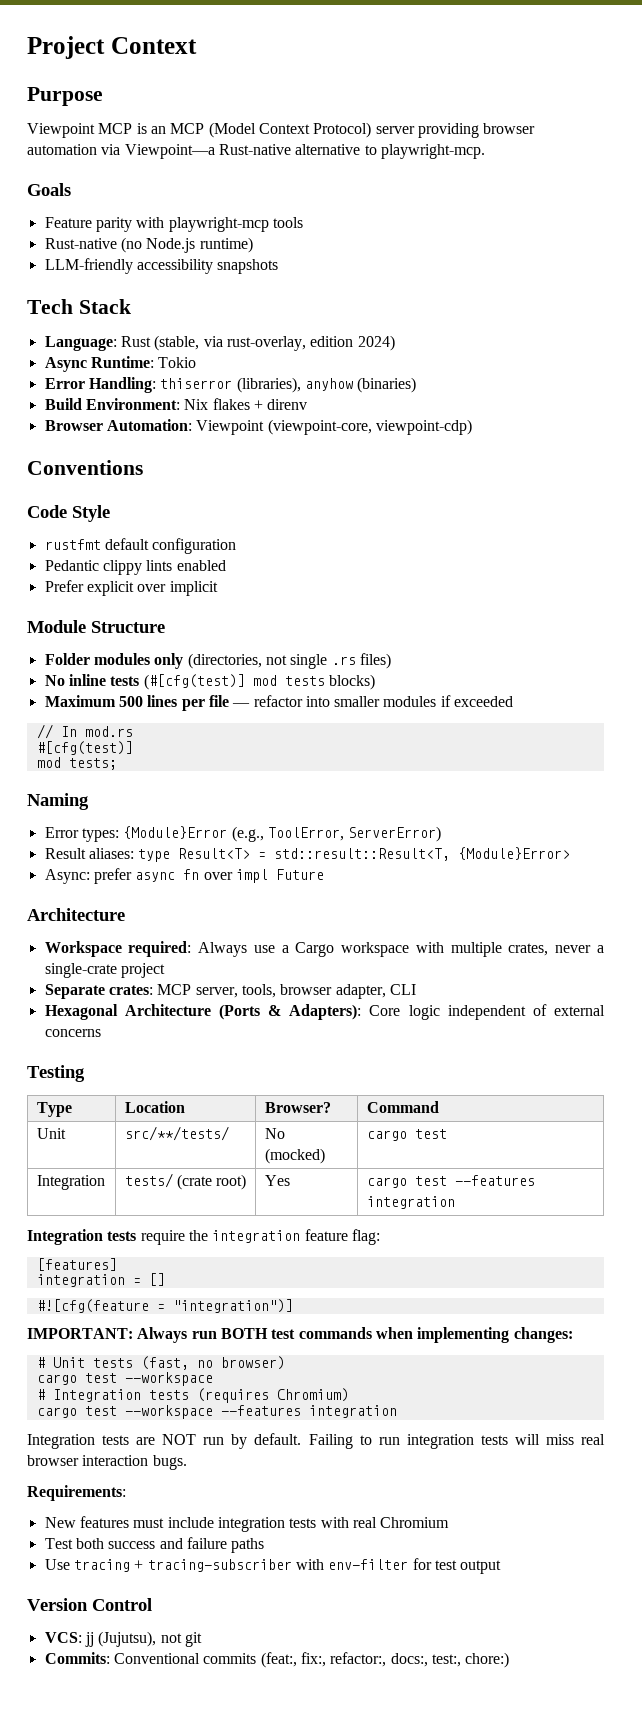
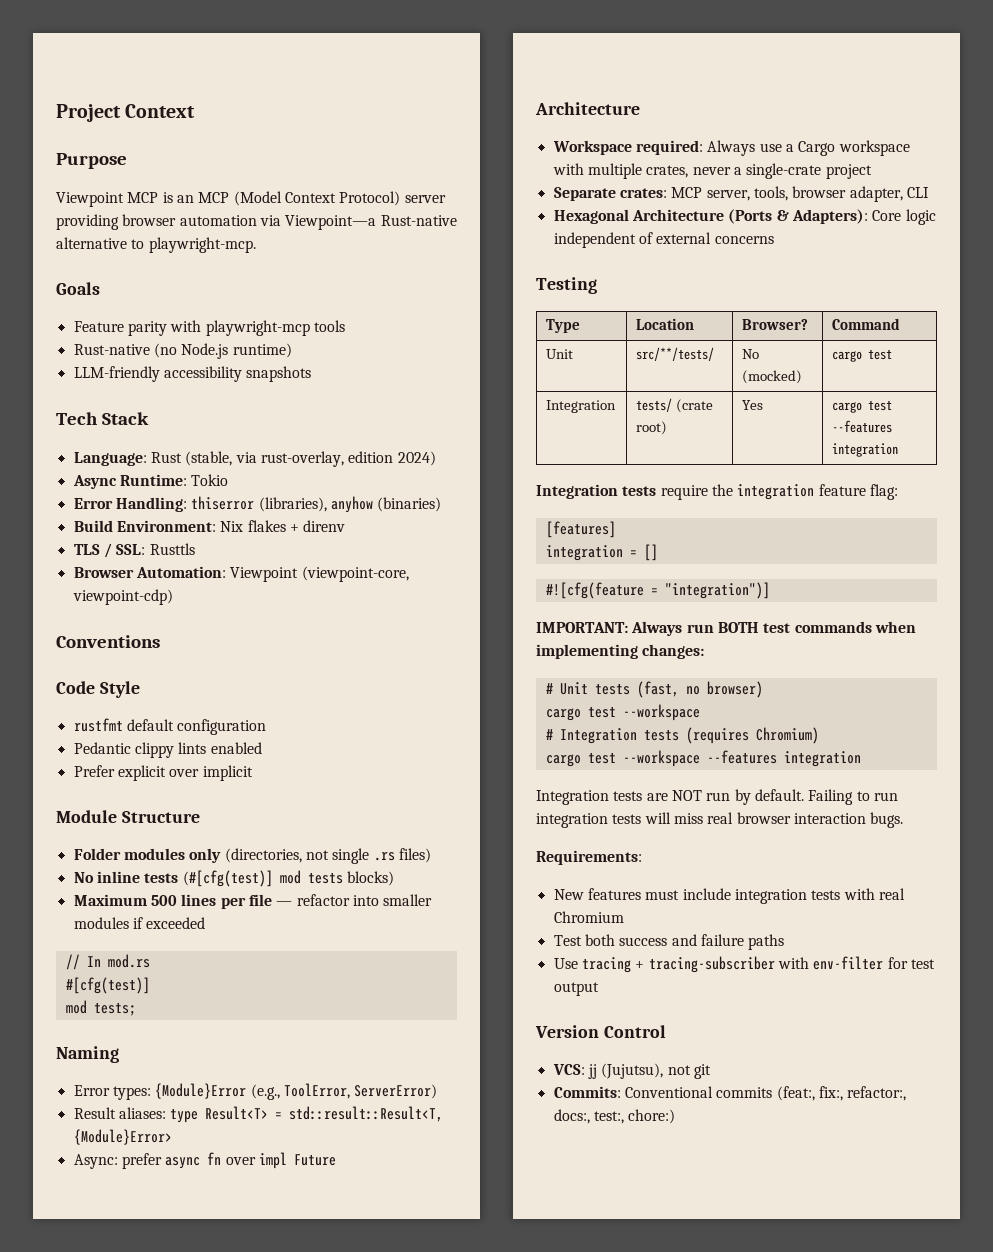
+ TLS / SSL: Rusttls

